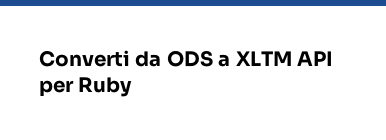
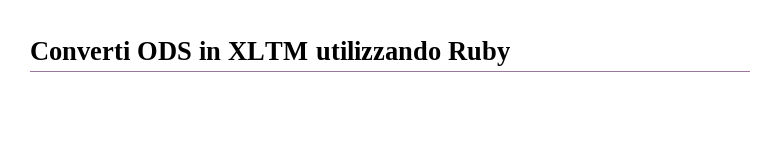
- Converti da ODS a XLTM API per Ruby
+ Converti ODS in XLTM utilizzando Ruby

